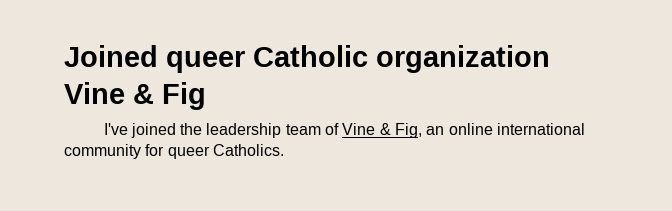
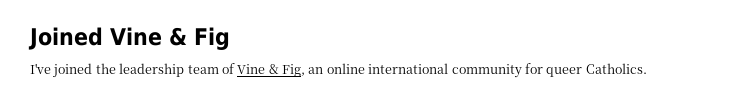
- Joined queer Catholic organization Vine & Fig
+ Joined Vine & Fig

